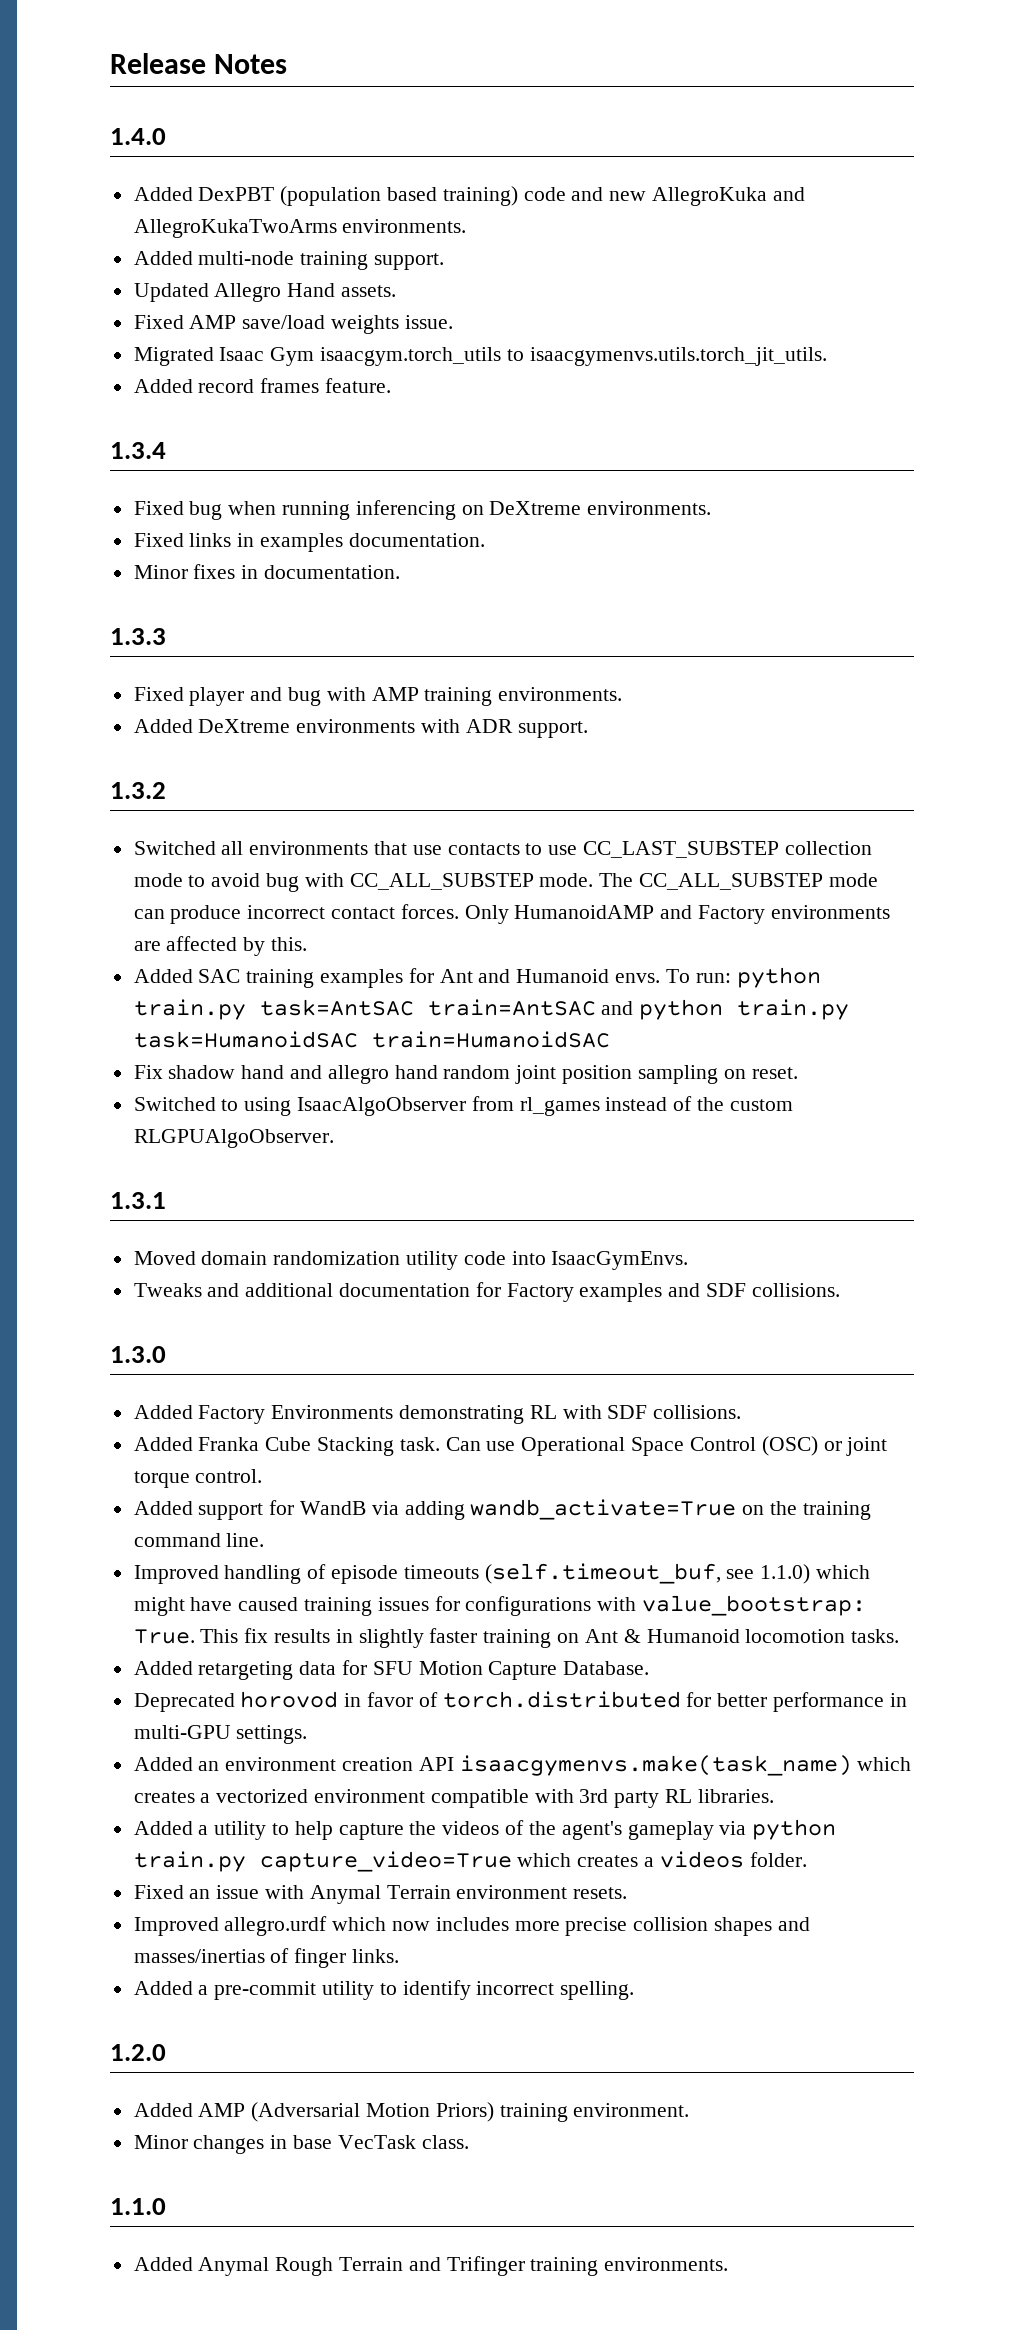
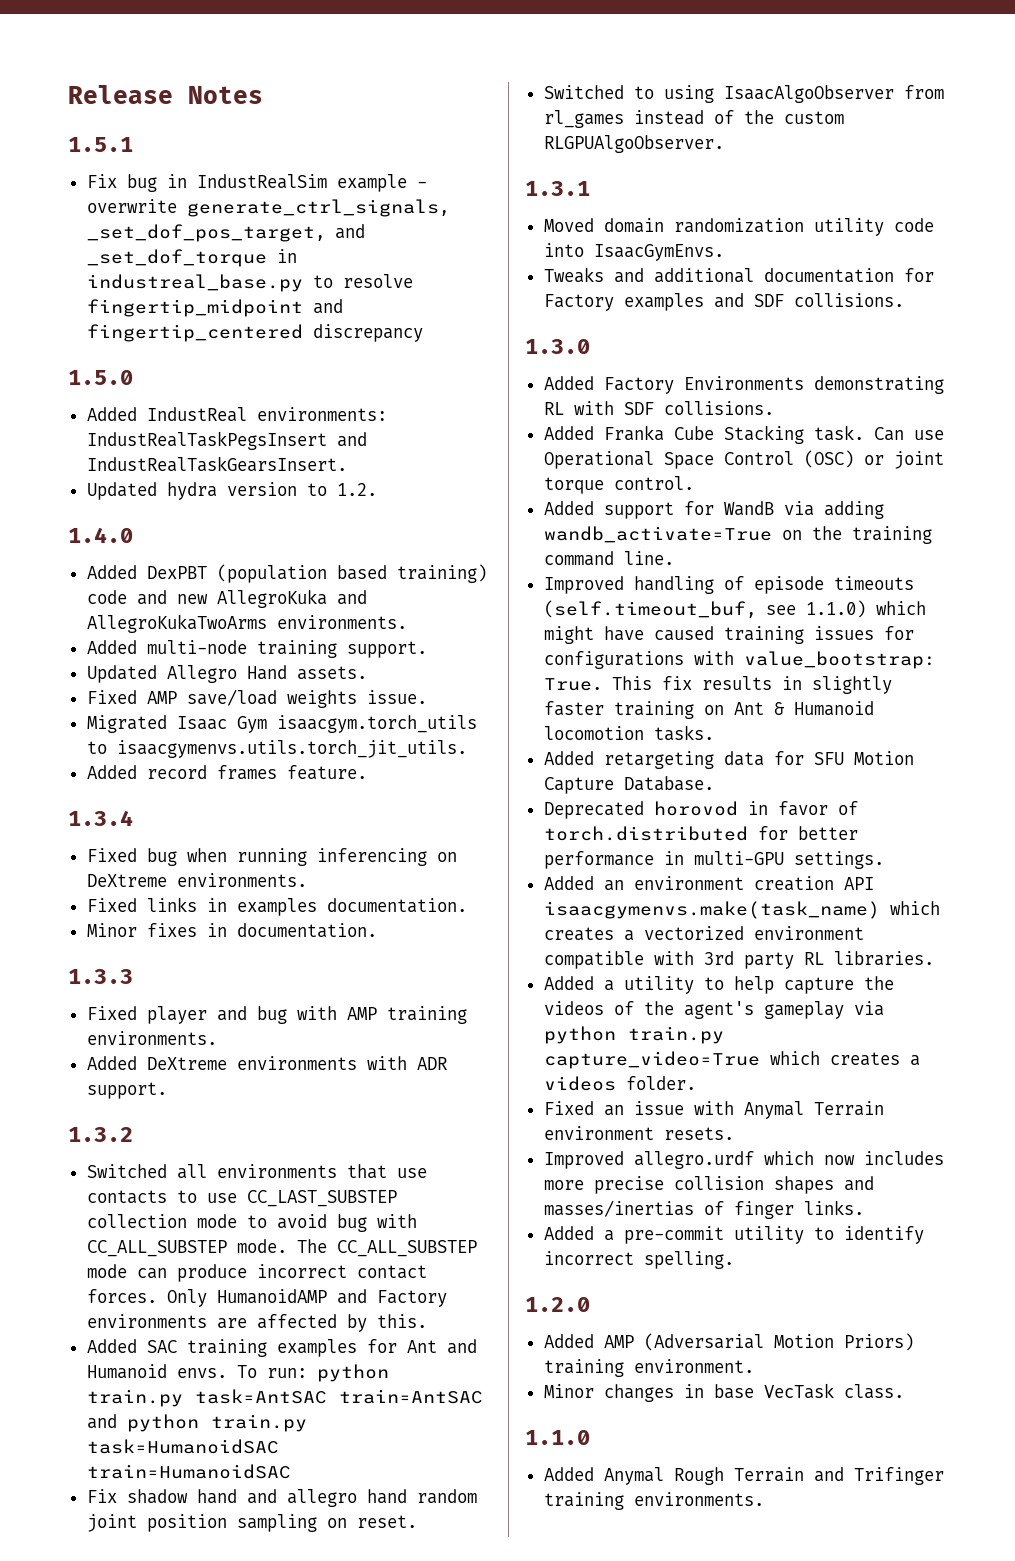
+ 1.5.1
+ Fix bug in IndustRealSim example - overwrite generate_ctrl_signals, _set_dof_pos_target, and _set_dof_torque in industreal_base.py to resolve fingertip_midpoint and fingertip_centered discrepancy
+ 1.5.0
+ Added IndustReal environments: IndustRealTaskPegsInsert and IndustRealTaskGearsInsert.
+ Updated hydra version to 1.2.

